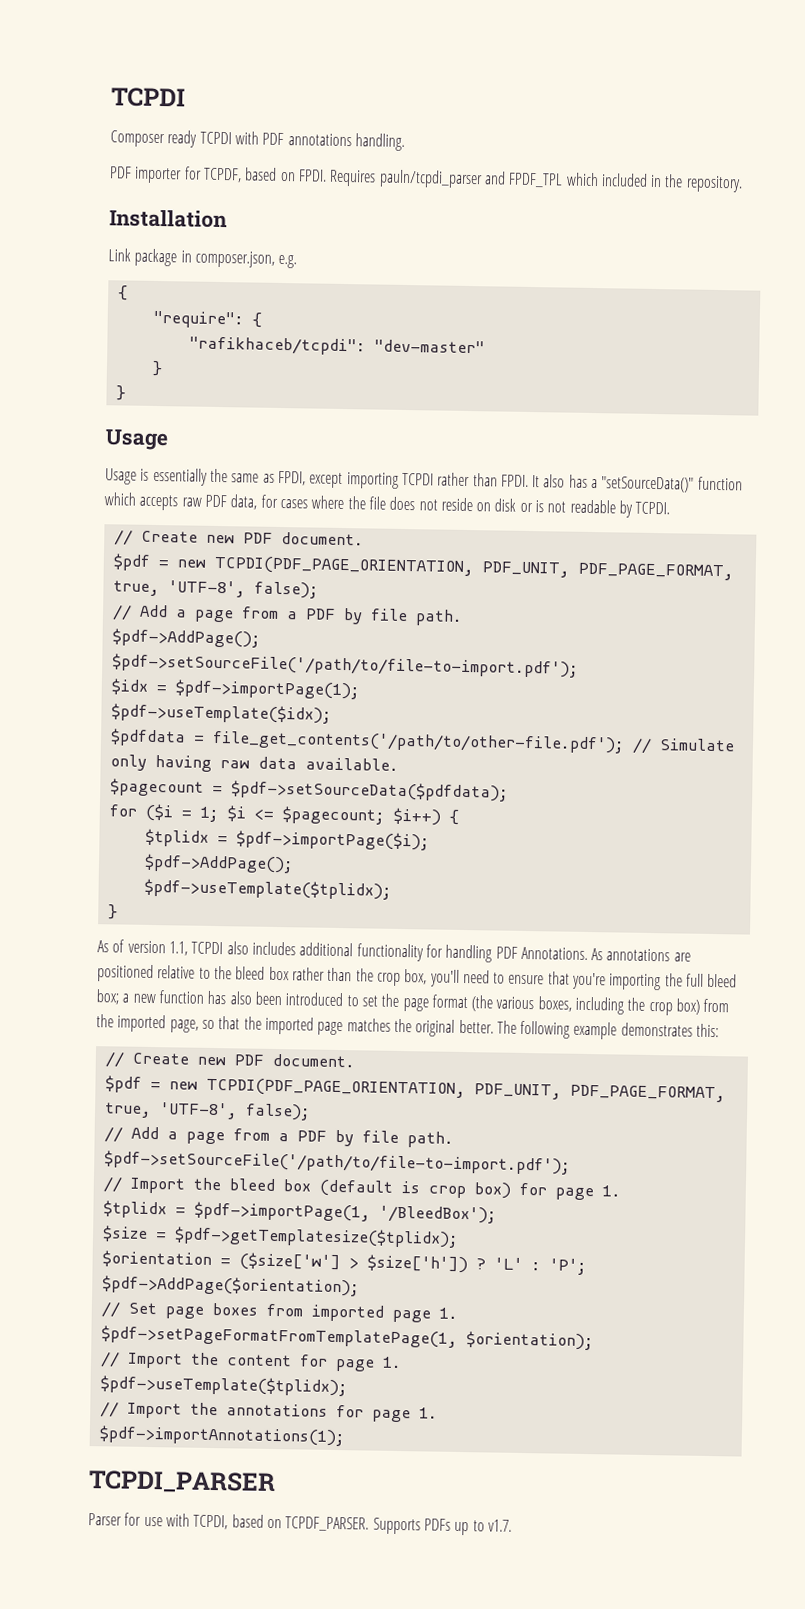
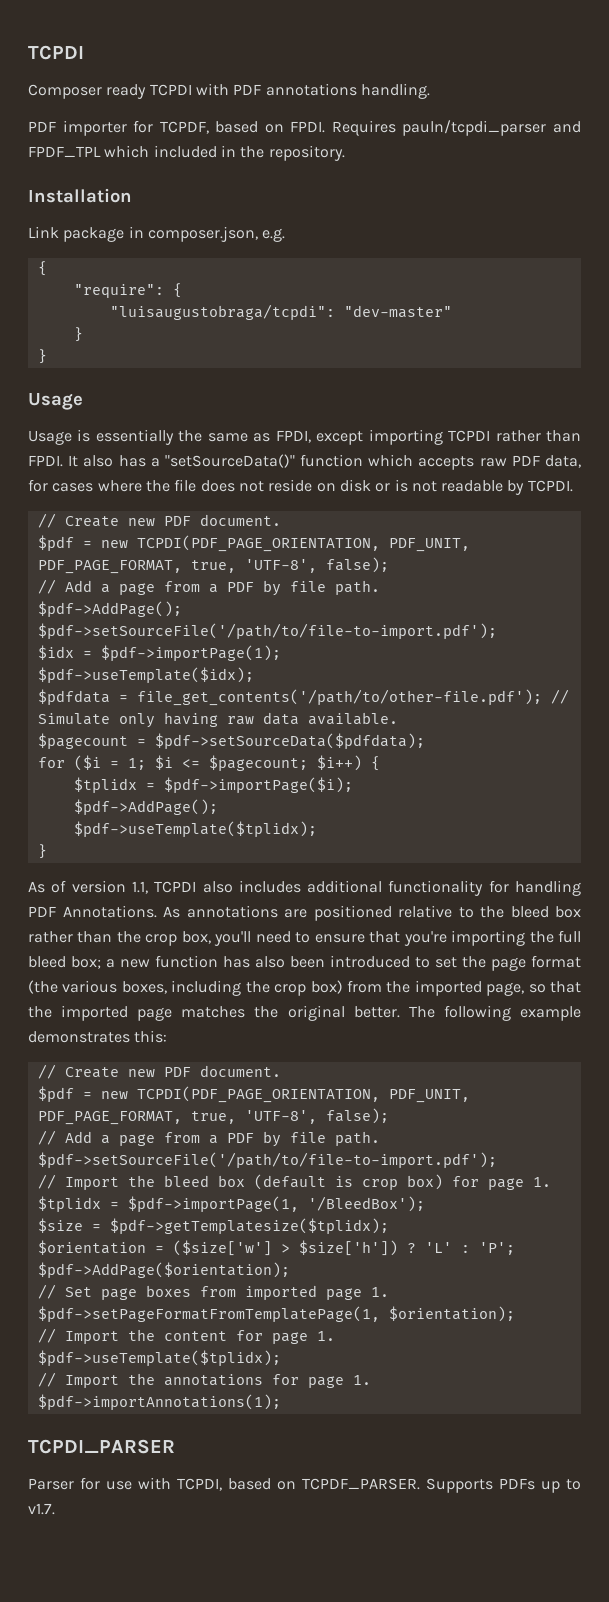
- "rafikhaceb/tcpdi": "dev-master"
+ "luisaugustobraga/tcpdi": "dev-master"

